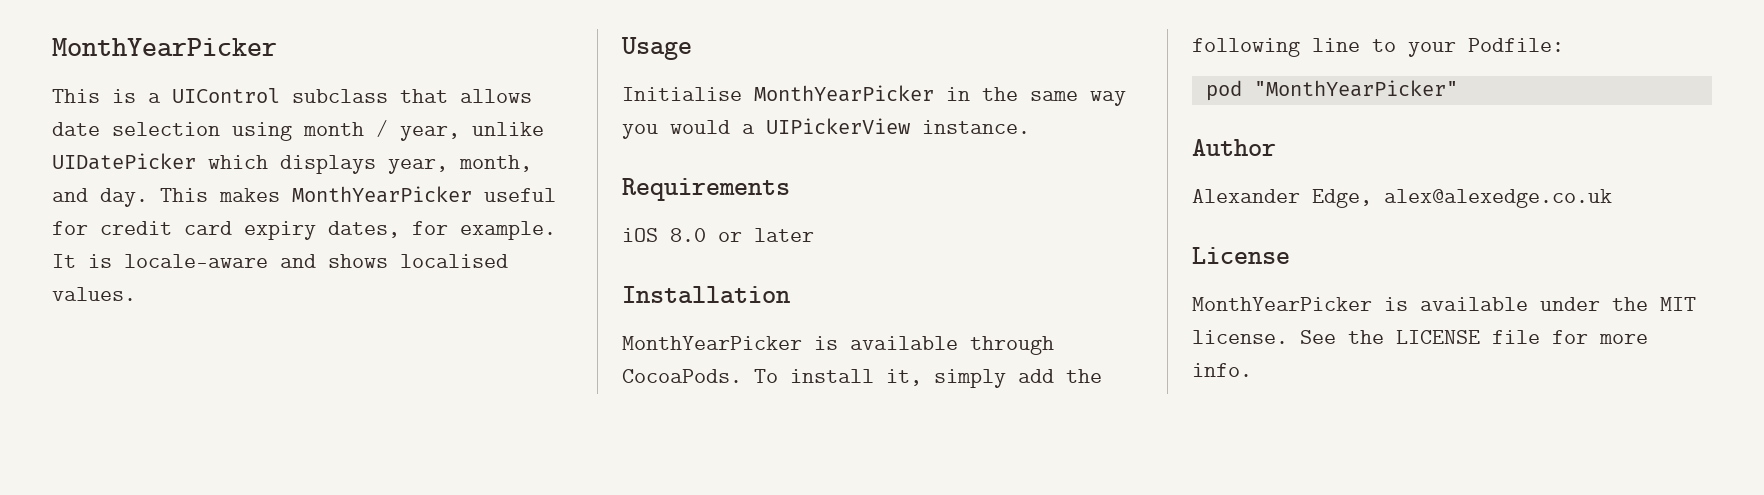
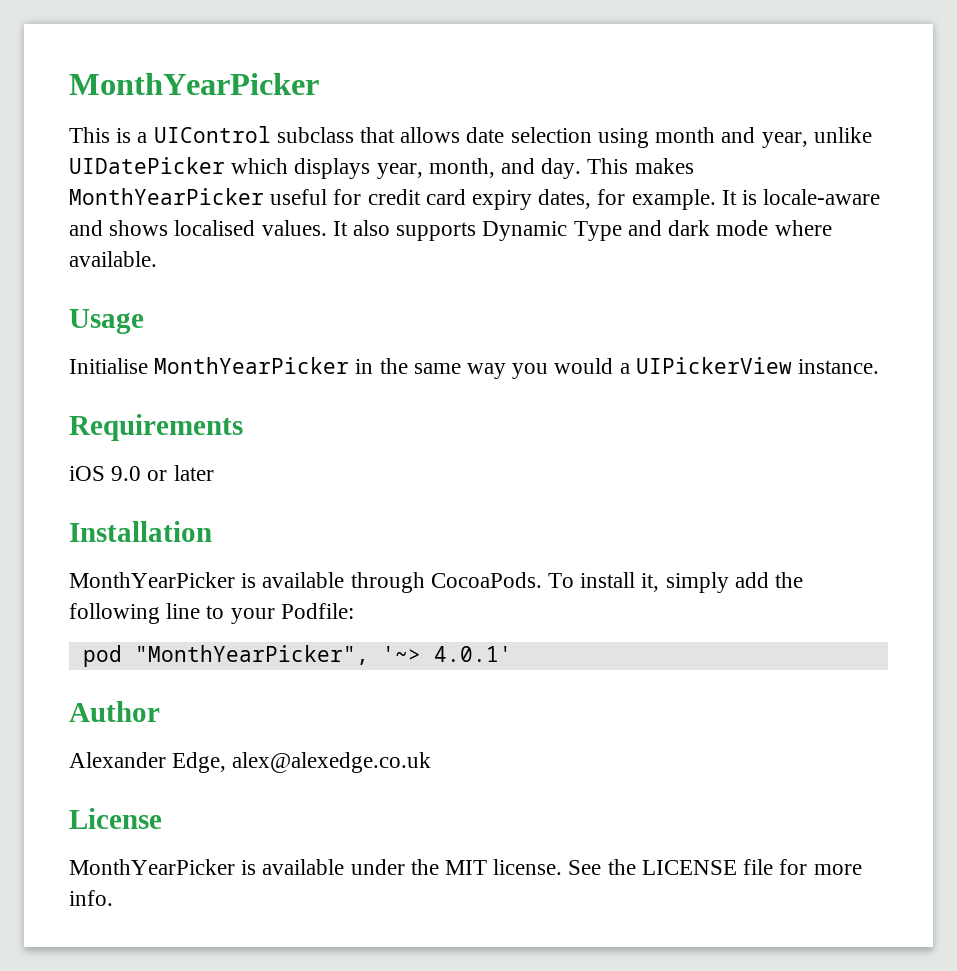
- This is a UIControl subclass that allows date selection using month / year, unlike UIDatePicker which displays year, month, and day.
+ This is a UIControl subclass that allows date selection using month and year, unlike UIDatePicker which displays year, month, and day.
+ It also supports Dynamic Type and dark mode where available.
- iOS 8.0 or later
+ iOS 9.0 or later
- pod "MonthYearPicker"
+ pod "MonthYearPicker", '~> 4.0.1'

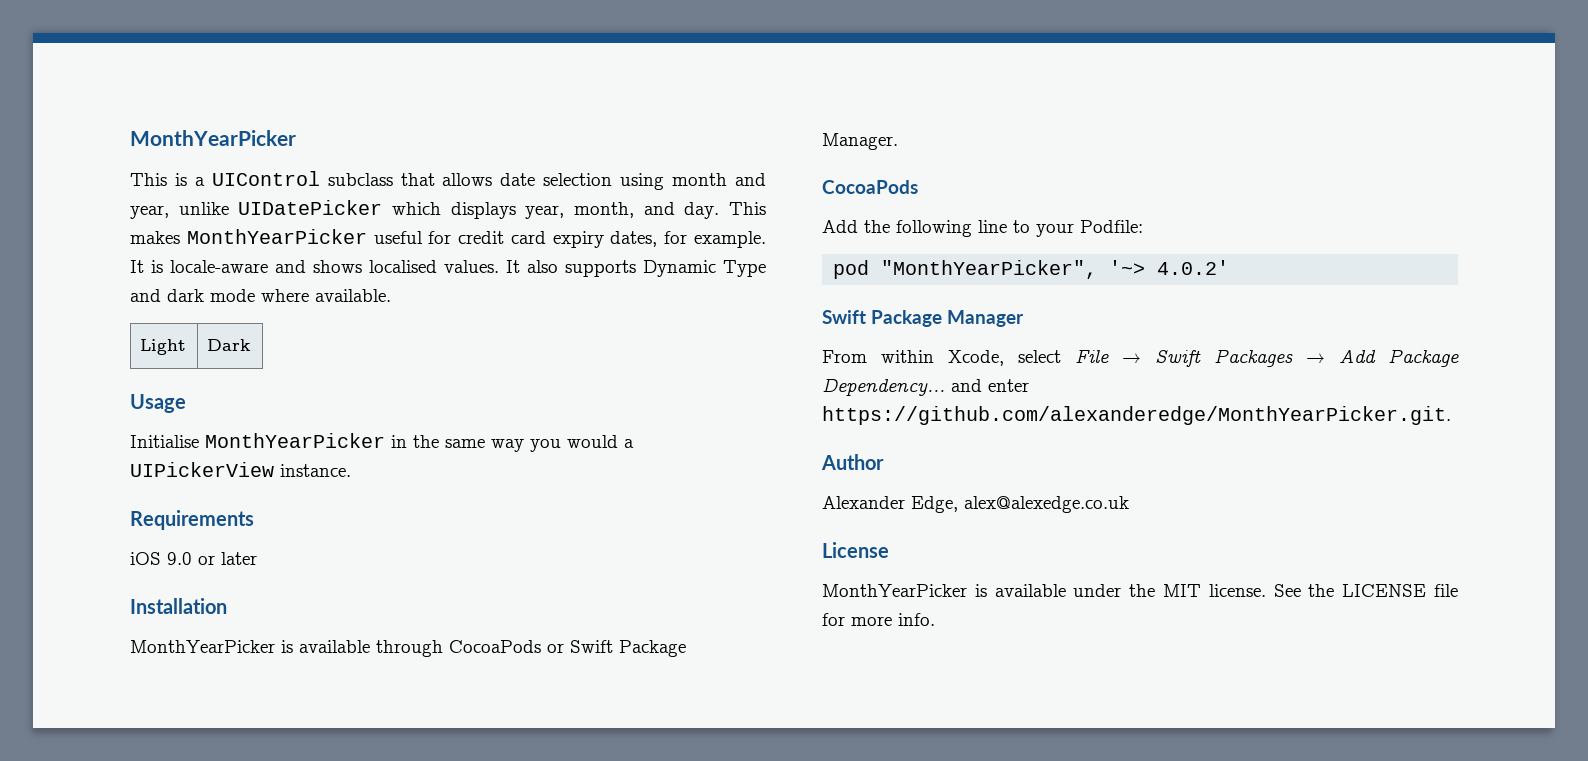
+ Light | Dark
- MonthYearPicker is available through CocoaPods. To install it, simply add the following line to your Podfile:
+ MonthYearPicker is available through CocoaPods or Swift Package Manager.
+ CocoaPods
+ Add the following line to your Podfile:
- pod "MonthYearPicker", '~> 4.0.1'
+ pod "MonthYearPicker", '~> 4.0.2'
+ Swift Package Manager
+ From within Xcode, select File → Swift Packages → Add Package Dependency... and enter https://github.com/alexanderedge/MonthYearPicker.git.

